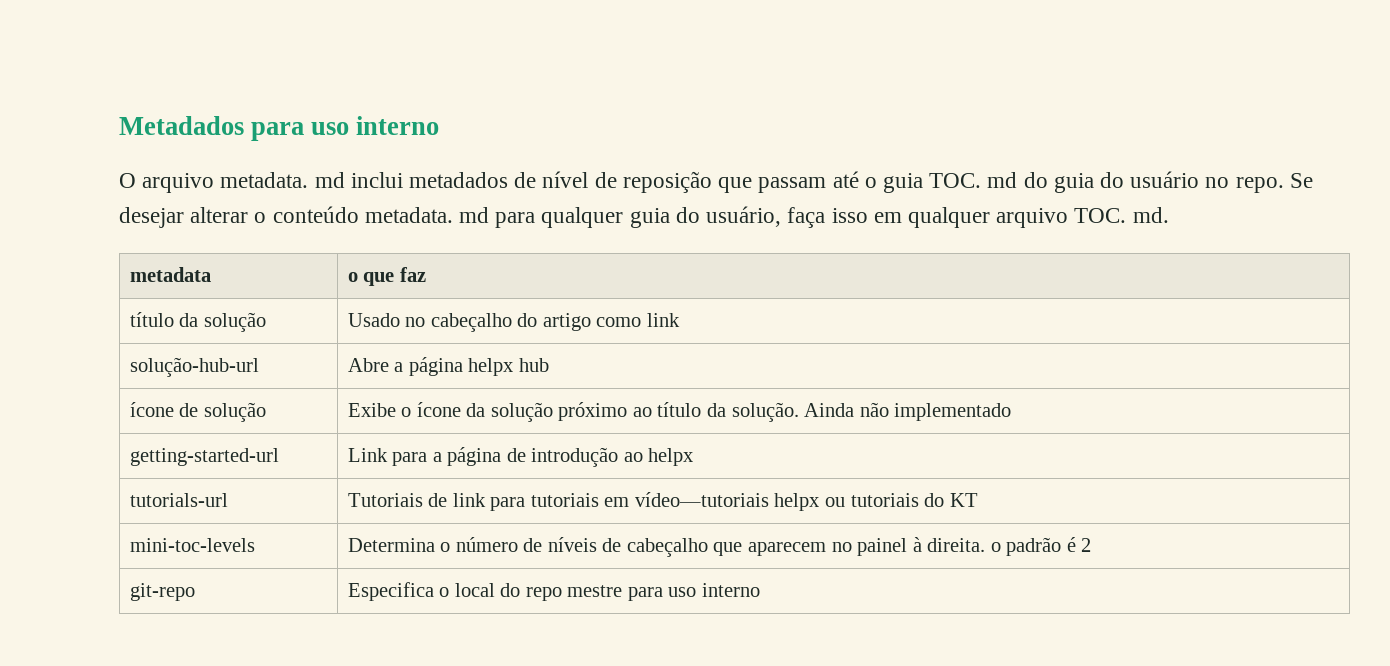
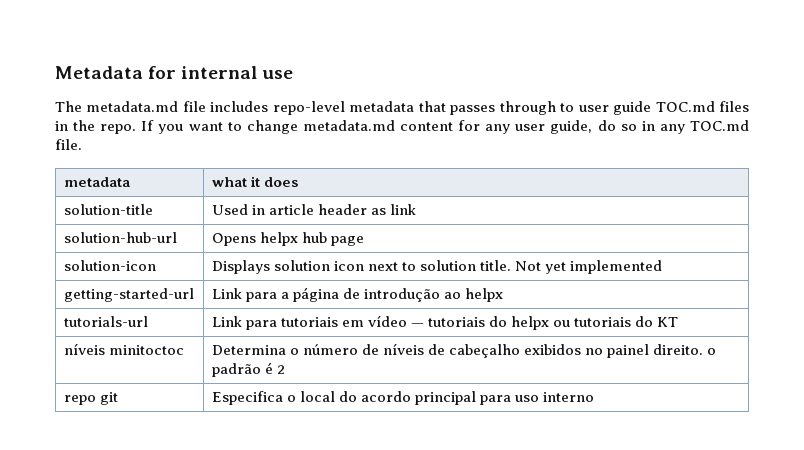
- Metadados para uso interno
- O arquivo metadata. md inclui metadados de nível de reposição que passam até o guia TOC. md do guia do usuário no repo. Se desejar alterar o conteúdo metadata. md para qualquer guia do usuário, faça isso em qualquer arquivo TOC. md.
- metadata | o que faz
- título da solução | Usado no cabeçalho do artigo como link
- solução-hub-url | Abre a página helpx hub
- ícone de solução | Exibe o ícone da solução próximo ao título da solução. Ainda não implementado
+ Metadata for internal use
+ The metadata.md file includes repo-level metadata that passes through to user guide TOC.md files in the repo. If you want to change metadata.md content for any user guide, do so in any TOC.md file.
+ metadata | what it does
+ solution-title | Used in article header as link
+ solution-hub-url | Opens helpx hub page
+ solution-icon | Displays solution icon next to solution title. Not yet implemented
- tutorials-url | Tutoriais de link para tutoriais em vídeo—tutoriais helpx ou tutoriais do KT
+ tutorials-url | Link para tutoriais em vídeo — tutoriais do helpx ou tutoriais do KT
- mini-toc-levels | Determina o número de níveis de cabeçalho que aparecem no painel à direita. o padrão é 2
+ níveis minitoctoc | Determina o número de níveis de cabeçalho exibidos no painel direito. o padrão é 2
- git-repo | Especifica o local do repo mestre para uso interno
+ repo git | Especifica o local do acordo principal para uso interno

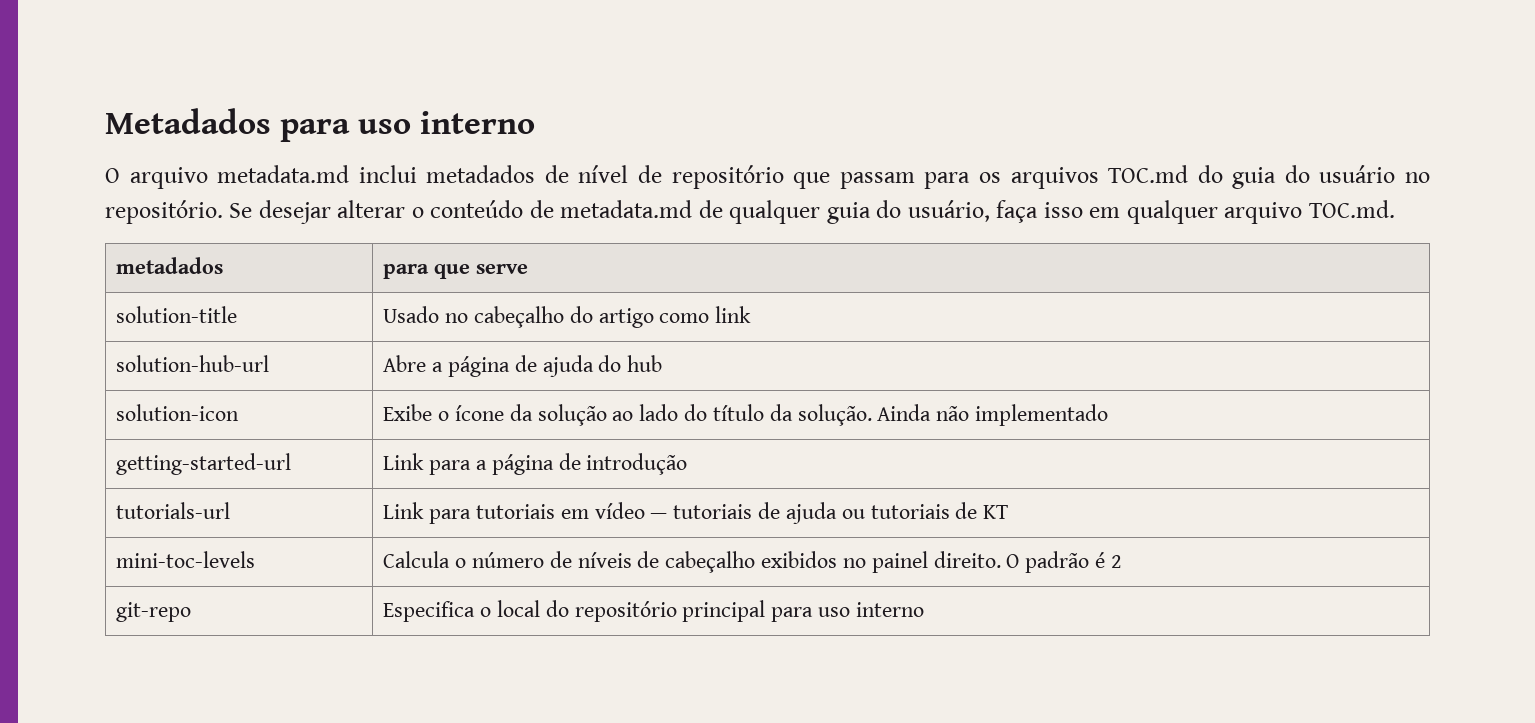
- Metadata for internal use
- The metadata.md file includes repo-level metadata that passes through to user guide TOC.md files in the repo. If you want to change metadata.md content for any user guide, do so in any TOC.md file.
- metadata | what it does
- solution-title | Used in article header as link
- solution-hub-url | Opens helpx hub page
+ Metadados para uso interno
+ O arquivo metadata.md inclui metadados de nível de repositório que passam para os arquivos TOC.md do guia do usuário no repositório. Se desejar alterar o conteúdo de metadata.md de qualquer guia do usuário, faça isso em qualquer arquivo TOC.md.
+ metadados | para que serve
+ solution-title | Usado no cabeçalho do artigo como link
+ solution-hub-url | Abre a página de ajuda do hub
- solution-icon | Displays solution icon next to solution title. Not yet implemented
+ solution-icon | Exibe o ícone da solução ao lado do título da solução. Ainda não implementado
- getting-started-url | Link para a página de introdução ao helpx
+ getting-started-url | Link para a página de introdução
- tutorials-url | Link para tutoriais em vídeo — tutoriais do helpx ou tutoriais do KT
+ tutorials-url | Link para tutoriais em vídeo — tutoriais de ajuda ou tutoriais de KT
- níveis minitoctoc | Determina o número de níveis de cabeçalho exibidos no painel direito. o padrão é 2
+ mini-toc-levels | Calcula o número de níveis de cabeçalho exibidos no painel direito. O padrão é 2
- repo git | Especifica o local do acordo principal para uso interno
+ git-repo | Especifica o local do repositório principal para uso interno

